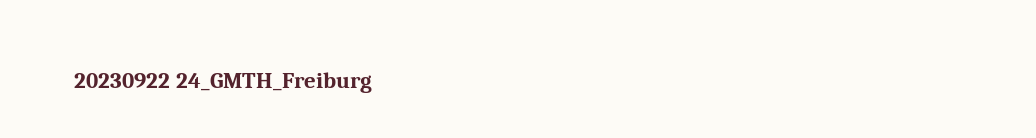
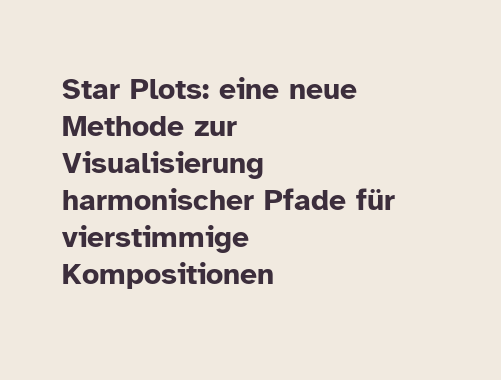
- 20230922 24_GMTH_Freiburg
+ Star Plots: eine neue Methode zur Visualisierung harmonischer Pfade für vierstimmige Kompositionen

